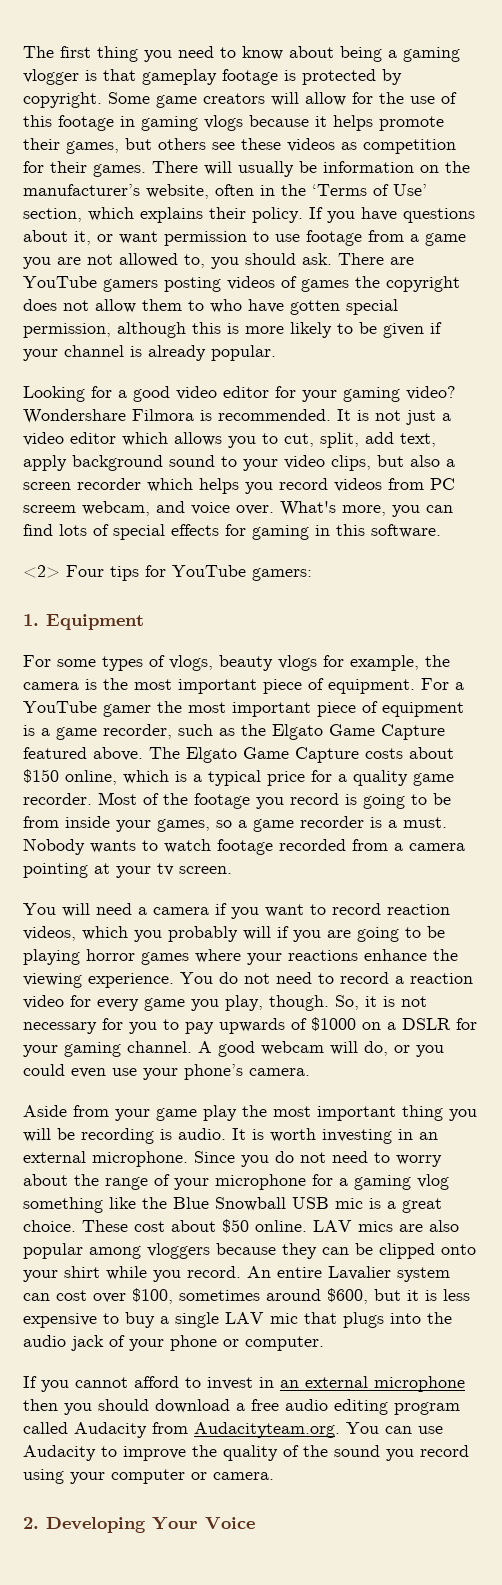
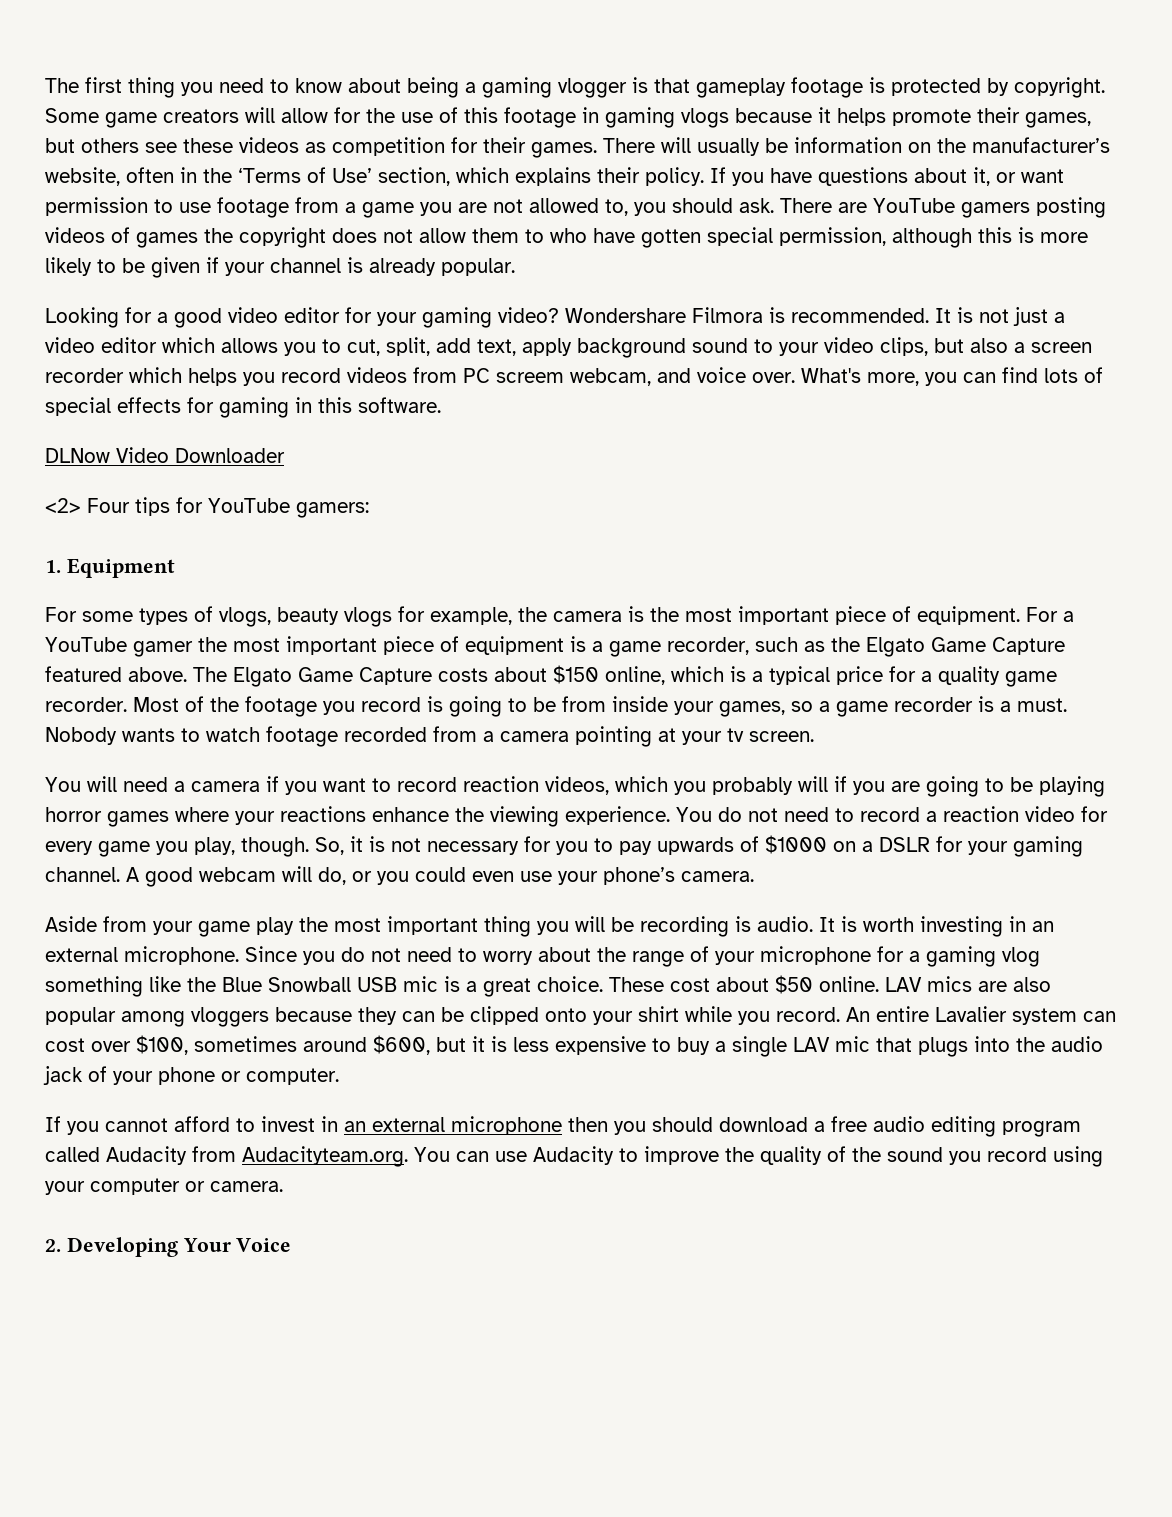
+ DLNow Video Downloader

